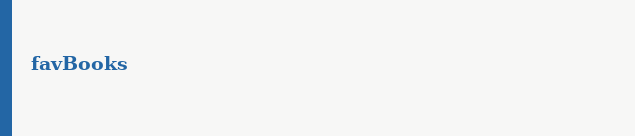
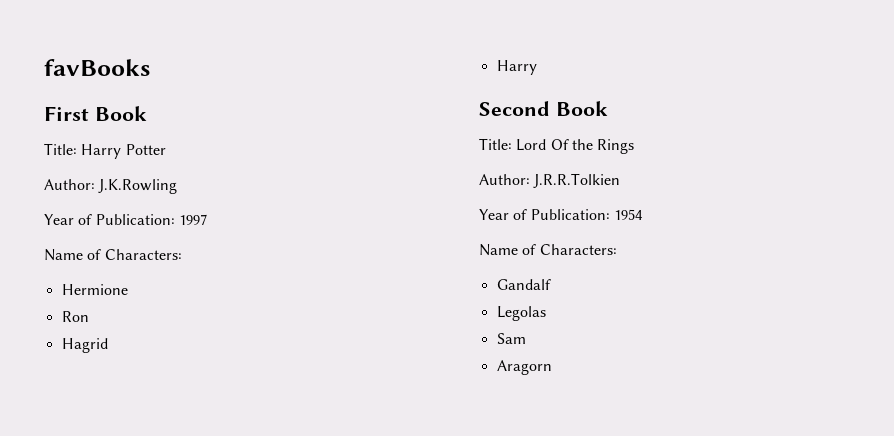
+ First Book
+ Title: Harry Potter
+ Author: J.K.Rowling
+ Year of Publication: 1997
+ Name of Characters:
+ Hermione
+ Ron
+ Hagrid
+ Harry
+ Second Book
+ Title: Lord Of the Rings
+ Author: J.R.R.Tolkien
+ Year of Publication: 1954
+ Name of Characters:
+ Gandalf
+ Legolas
+ Sam
+ Aragorn

